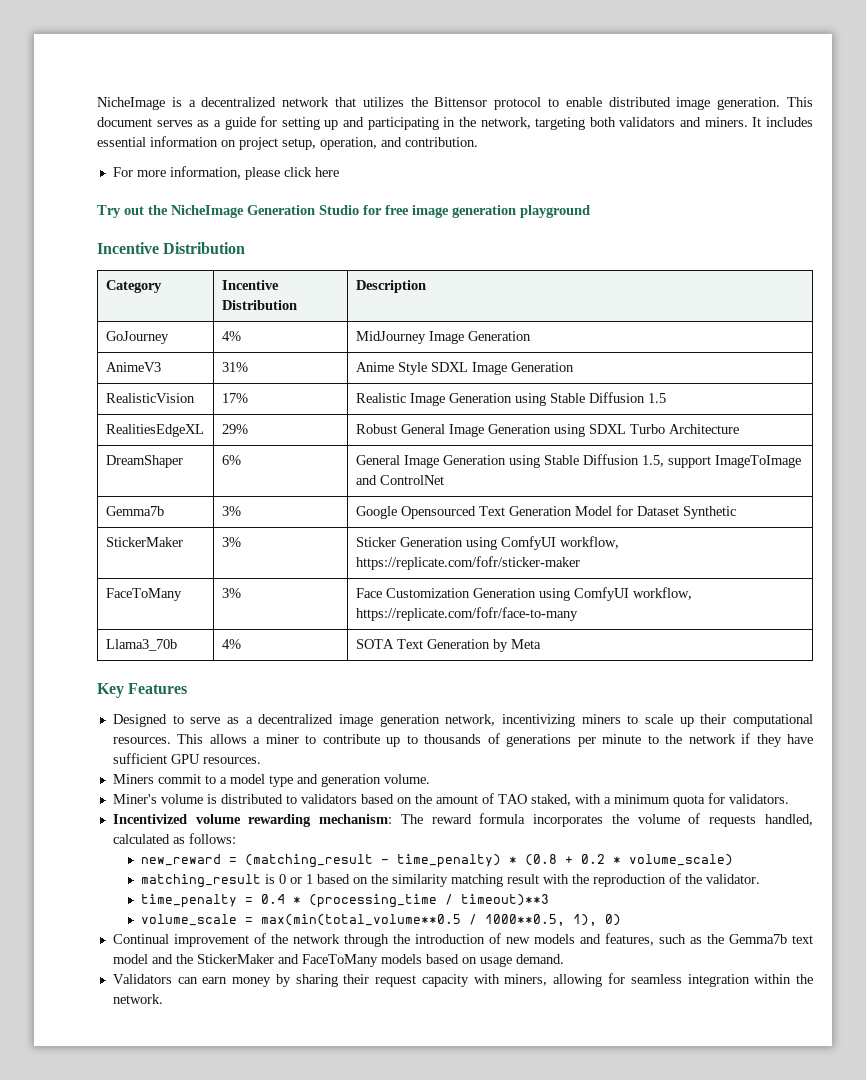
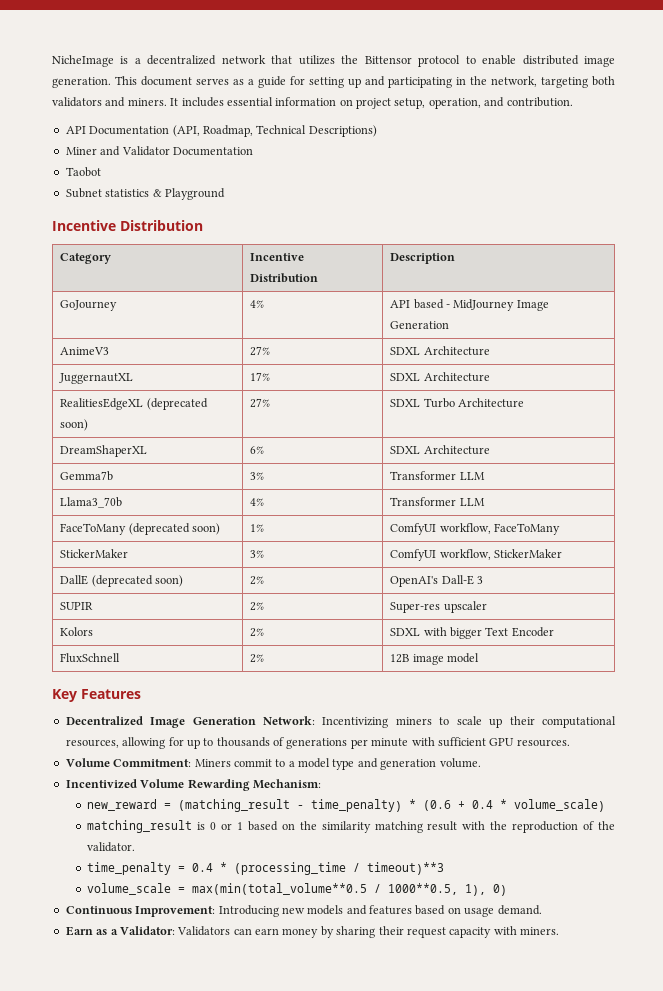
- For more information, please click here
- Try out the NicheImage Generation Studio for free image generation playground
+ API Documentation (API, Roadmap, Technical Descriptions)
+ Miner and Validator Documentation
+ Taobot
+ Subnet statistics & Playground
- GoJourney | 4% | MidJourney Image Generation
+ GoJourney | 4% | API based - MidJourney Image Generation
- AnimeV3 | 31% | Anime Style SDXL Image Generation
- RealisticVision | 17% | Realistic Image Generation using Stable Diffusion 1.5
- RealitiesEdgeXL | 29% | Robust General Image Generation using SDXL Turbo Architecture
+ AnimeV3 | 27% | SDXL Architecture
+ JuggernautXL | 17% | SDXL Architecture
+ RealitiesEdgeXL (deprecated soon) | 27% | SDXL Turbo Architecture
- DreamShaper | 6% | General Image Generation using Stable Diffusion 1.5, support ImageToImage and ControlNet
- Gemma7b | 3% | Google Opensourced Text Generation Model for Dataset Synthetic
- StickerMaker | 3% | Sticker Generation using ComfyUI workflow, https://replicate.com/fofr/sticker-maker
- FaceToMany | 3% | Face Customization Generation using ComfyUI workflow, https://replicate.com/fofr/face-to-many
- Llama3_70b | 4% | SOTA Text Generation by Meta
+ DreamShaperXL | 6% | SDXL Architecture
+ Gemma7b | 3% | Transformer LLM
+ Llama3_70b | 4% | Transformer LLM
+ FaceToMany (deprecated soon) | 1% | ComfyUI workflow, FaceToMany
+ StickerMaker | 3% | ComfyUI workflow, StickerMaker
+ DallE (deprecated soon) | 2% | OpenAI's Dall-E 3
+ SUPIR | 2% | Super-res upscaler
+ Kolors | 2% | SDXL with bigger Text Encoder
+ FluxSchnell | 2% | 12B image model
  Key Features
- Designed to serve as a decentralized image generation network, incentivizing miners to scale up their computational resources. This allows a miner to contribute up to thousands of generations per minute to the network if they have sufficient GPU resources.
+ Decentralized Image Generation Network: Incentivizing miners to scale up their computational resources, allowing for up to thousands of generations per minute with sufficient GPU resources.
- Miners commit to a model type and generation volume.
+ Volume Commitment: Miners commit to a model type and generation volume.
- Miner's volume is distributed to validators based on the amount of TAO staked, with a minimum quota for validators.
- Incentivized volume rewarding mechanism: The reward formula incorporates the volume of requests handled, calculated as follows:
+ Incentivized Volume Rewarding Mechanism:
- new_reward = (matching_result - time_penalty) * (0.8 + 0.2 * volume_scale)
+ new_reward = (matching_result - time_penalty) * (0.6 + 0.4 * volume_scale)
- Continual improvement of the network through the introduction of new models and features, such as the Gemma7b text model and the StickerMaker and FaceToMany models based on usage demand.
+ Continuous Improvement: Introducing new models and features based on usage demand.
- Validators can earn money by sharing their request capacity with miners, allowing for seamless integration within the network.
+ Earn as a Validator: Validators can earn money by sharing their request capacity with miners.

